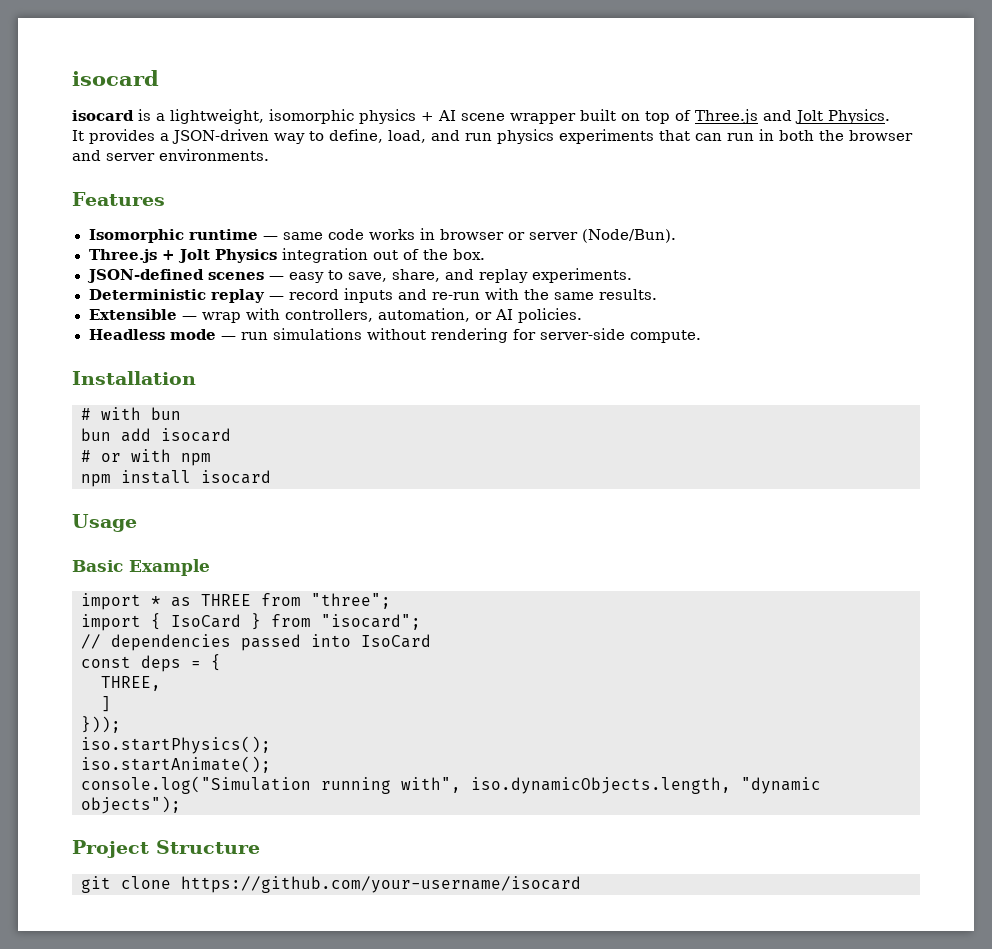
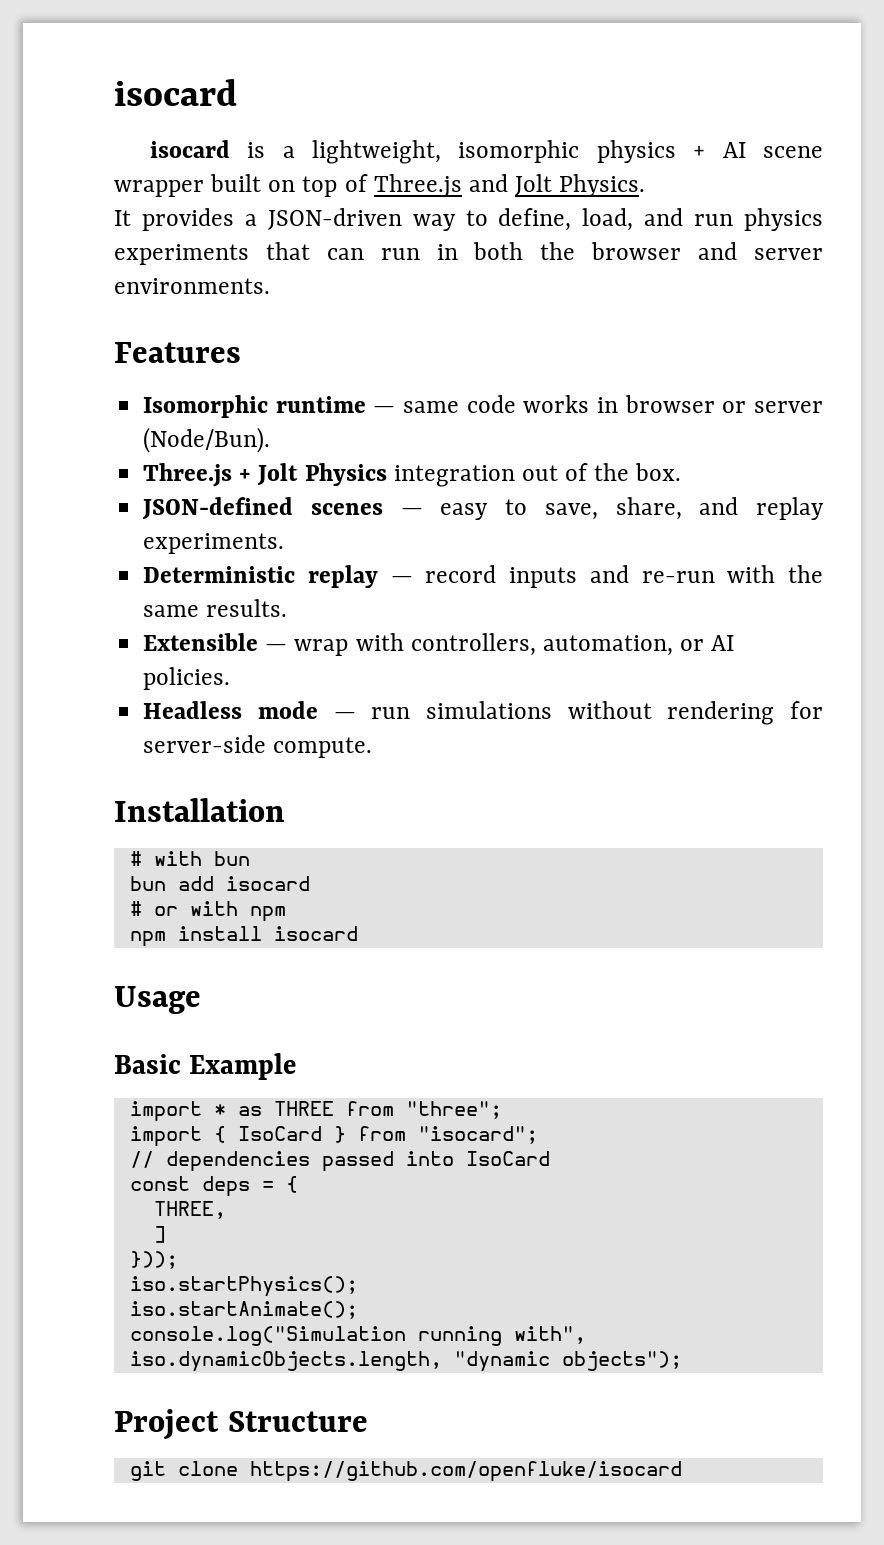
- git clone https://github.com/your-username/isocard
+ git clone https://github.com/openfluke/isocard

